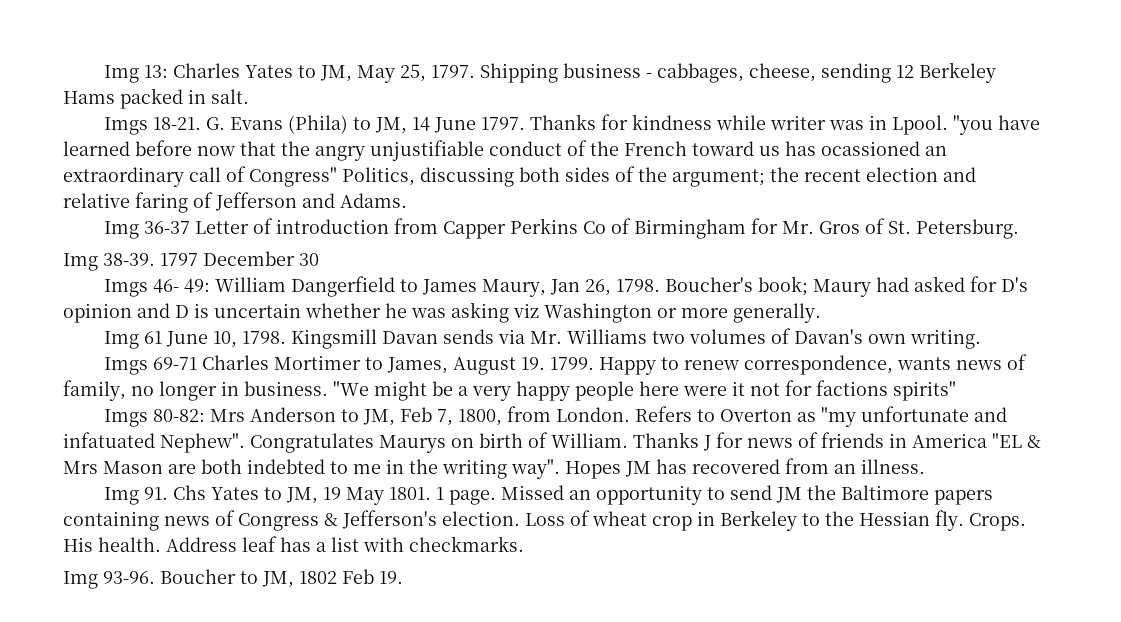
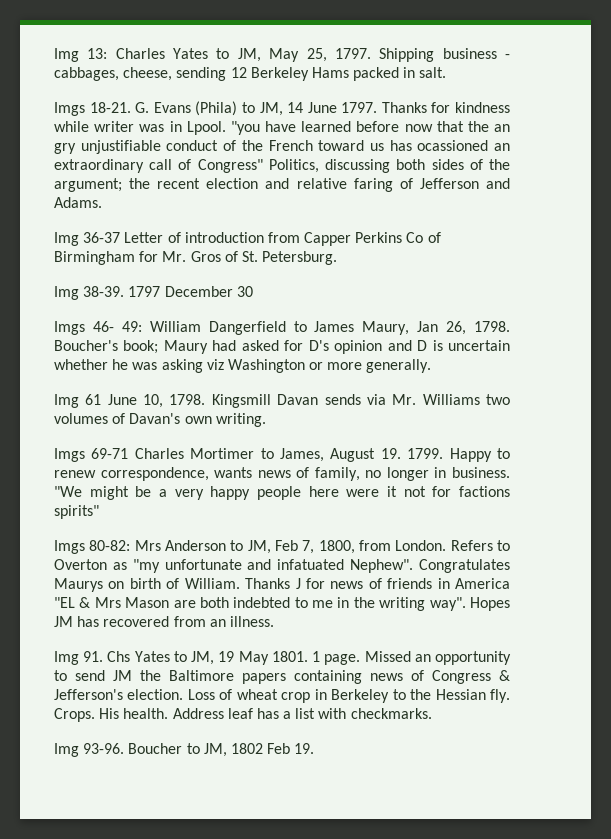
- "you have learned before now that the angry unjustifiable conduct of the French toward us has ocassioned an extraordinary call of Congress" Politics, discussing both sides of the argument; the recent election and relative faring of Jefferson and Adams.
+ "you have learned before now that the an gry unjustifiable conduct of the French toward us has ocassioned an extraordinary call of Congress" Politics, discussing both sides of the argument; the recent election and relative faring of Jefferson and Adams.

